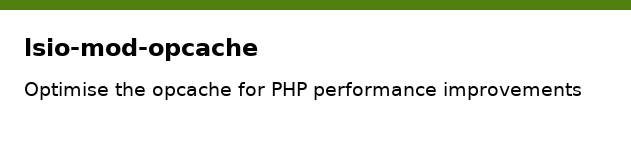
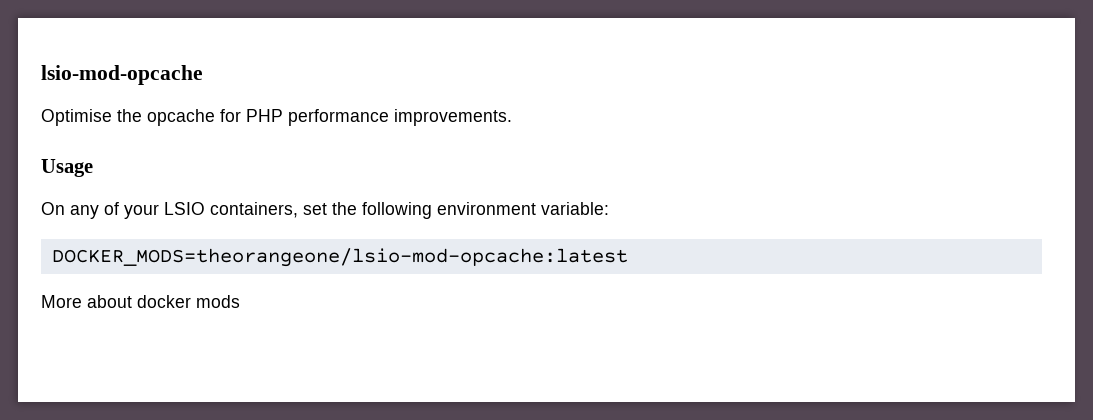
- Optimise the opcache for PHP performance improvements
+ Optimise the opcache for PHP performance improvements.
+ Usage
+ On any of your LSIO containers, set the following environment variable:
+ DOCKER_MODS=theorangeone/lsio-mod-opcache:latest
+ More about docker mods

